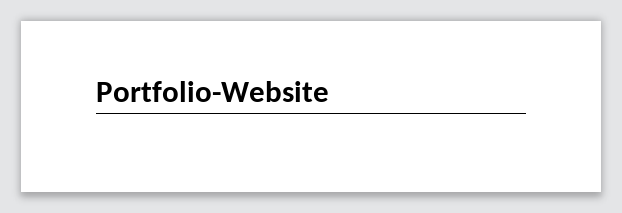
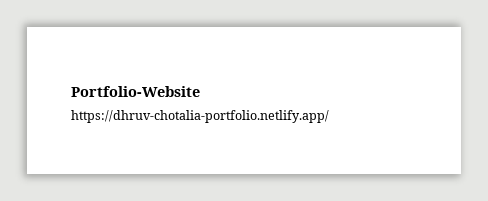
+ https://dhruv-chotalia-portfolio.netlify.app/

